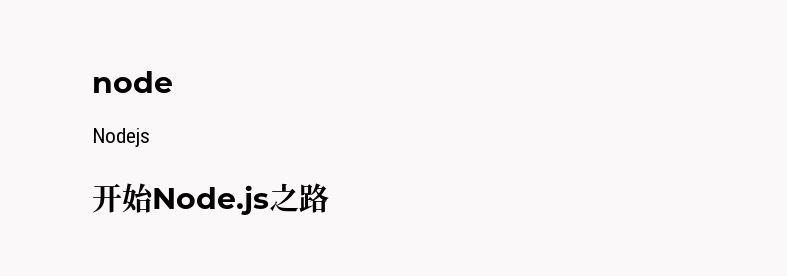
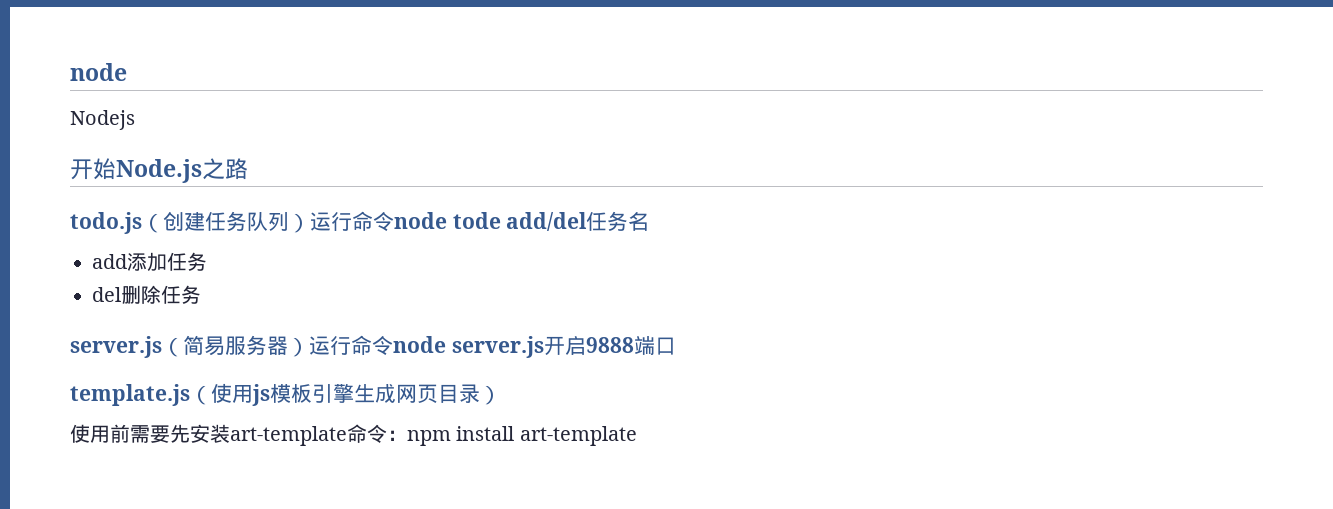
+ todo.js（创建任务队列）运行命令node tode add/del任务名
+ add添加任务
+ del删除任务
+ server.js（简易服务器）运行命令node server.js开启9888端口
+ template.js（使用js模板引擎生成网页目录）
+ 使用前需要先安装art-template命令：npm install art-template

